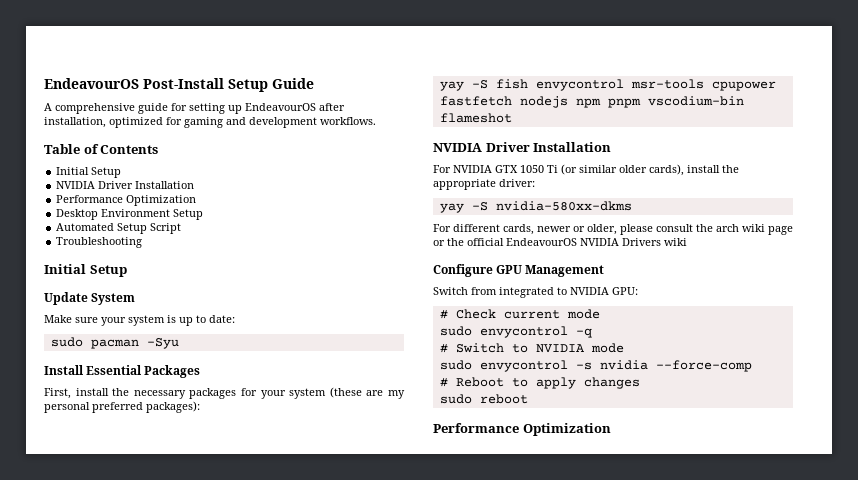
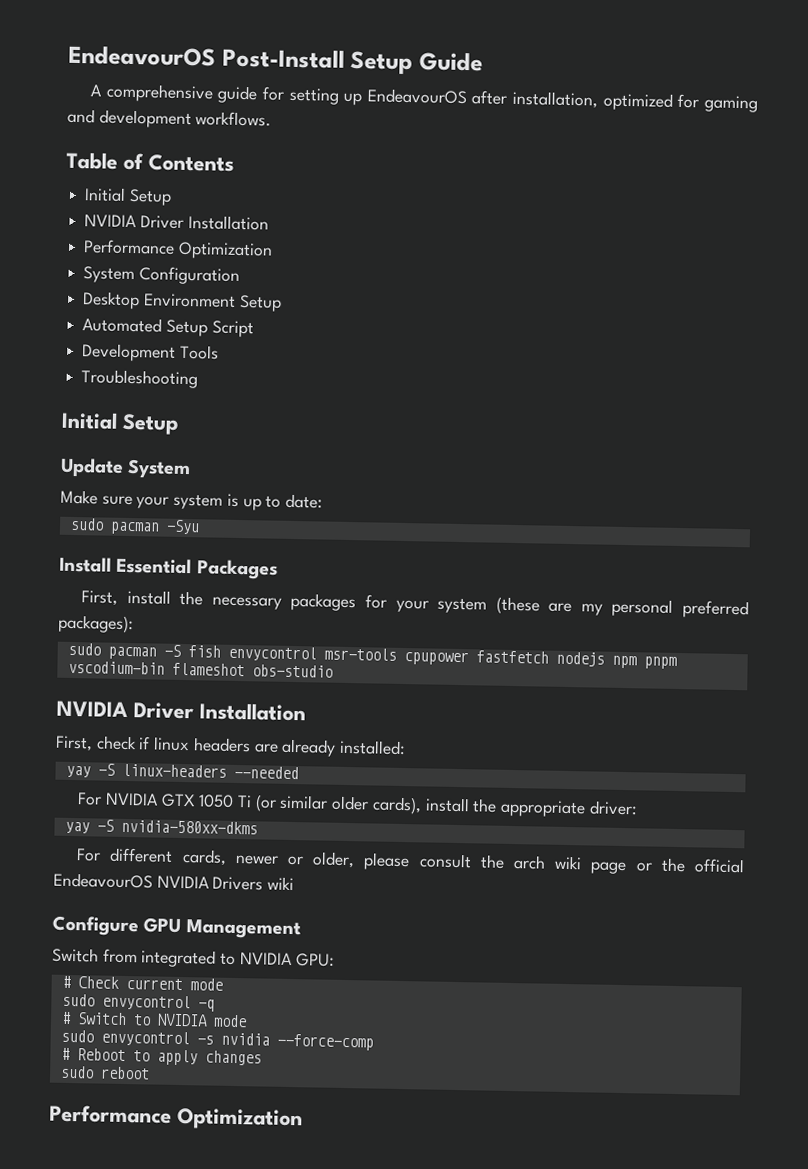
+ System Configuration
+ Development Tools
- yay -S fish envycontrol msr-tools cpupower fastfetch nodejs npm pnpm vscodium-bin flameshot
+ sudo pacman -S fish envycontrol msr-tools cpupower fastfetch nodejs npm pnpm vscodium-bin flameshot obs-studio
  NVIDIA Driver Installation
+ First, check if linux headers are already installed:
+ yay -S linux-headers --needed

